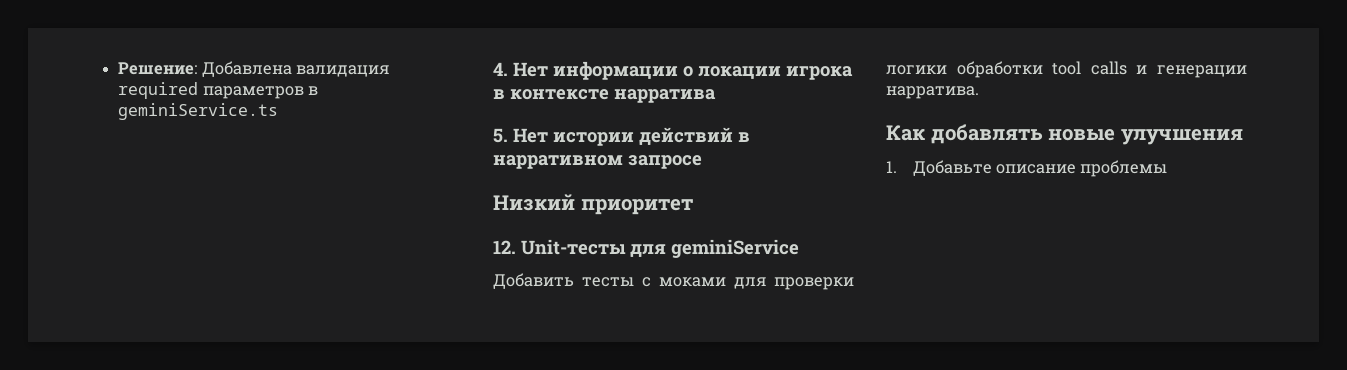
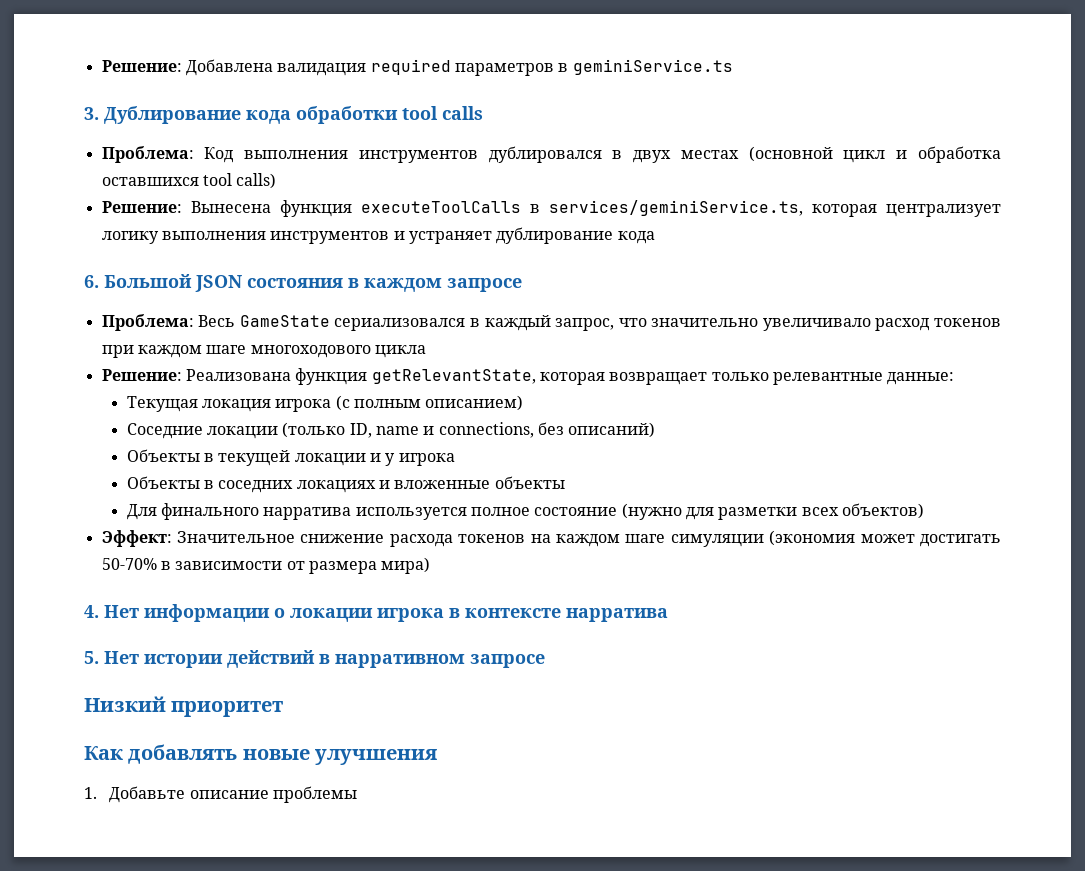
+ 3. Дублирование кода обработки tool calls
+ Проблема: Код выполнения инструментов дублировался в двух местах (основной цикл и обработка оставшихся tool calls)
+ Решение: Вынесена функция executeToolCalls в services/geminiService.ts, которая централизует логику выполнения инструментов и устраняет дублирование кода
+ 6. Большой JSON состояния в каждом запросе
+ Проблема: Весь GameState сериализовался в каждый запрос, что значительно увеличивало расход токенов при каждом шаге многоходового цикла
+ Решение: Реализована функция getRelevantState, которая возвращает только релевантные данные:
+ Текущая локация игрока (с полным описанием)
+ Соседние локации (только ID, name и connections, без описаний)
+ Объекты в текущей локации и у игрока
+ Объекты в соседних локациях и вложенные объекты
+ Для финального нарратива используется полное состояние (нужно для разметки всех объектов)
+ Эффект: Значительное снижение расхода токенов на каждом шаге симуляции (экономия может достигать 50-70% в зависимости от размера мира)
- 12. Unit-тесты для geminiService
- Добавить тесты с моками для проверки логики обработки tool calls и генерации нарратива.

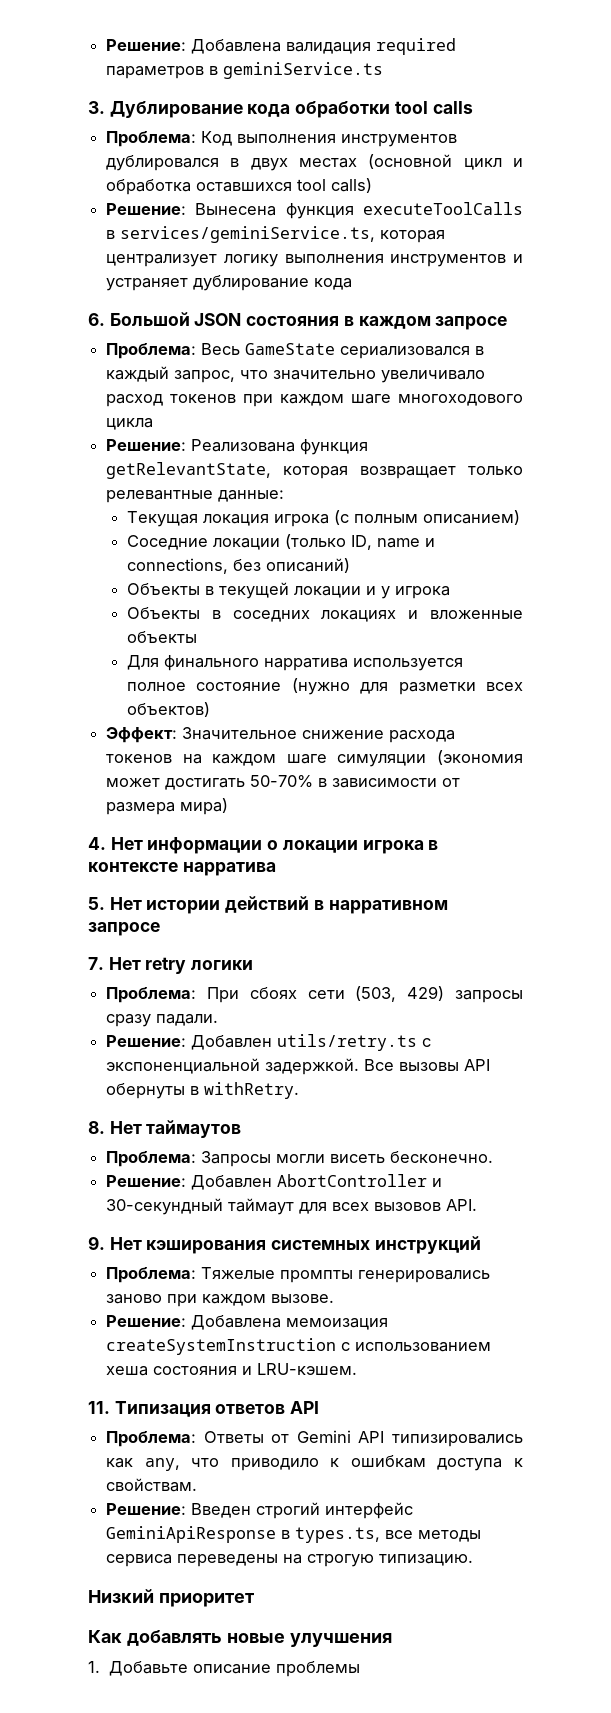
+ 7. Нет retry логики
+ Проблема: При сбоях сети (503, 429) запросы сразу падали.
+ Решение: Добавлен utils/retry.ts с экспоненциальной задержкой. Все вызовы API обернуты в withRetry.
+ 8. Нет таймаутов
+ Проблема: Запросы могли висеть бесконечно.
+ Решение: Добавлен AbortController и 30-секундный таймаут для всех вызовов API.
+ 9. Нет кэширования системных инструкций
+ Проблема: Тяжелые промпты генерировались заново при каждом вызове.
+ Решение: Добавлена мемоизация createSystemInstruction с использованием хеша состояния и LRU-кэшем.
+ 11. Типизация ответов API
+ Проблема: Ответы от Gemini API типизировались как any, что приводило к ошибкам доступа к свойствам.
+ Решение: Введен строгий интерфейс GeminiApiResponse в types.ts, все методы сервиса переведены на строгую типизацию.

